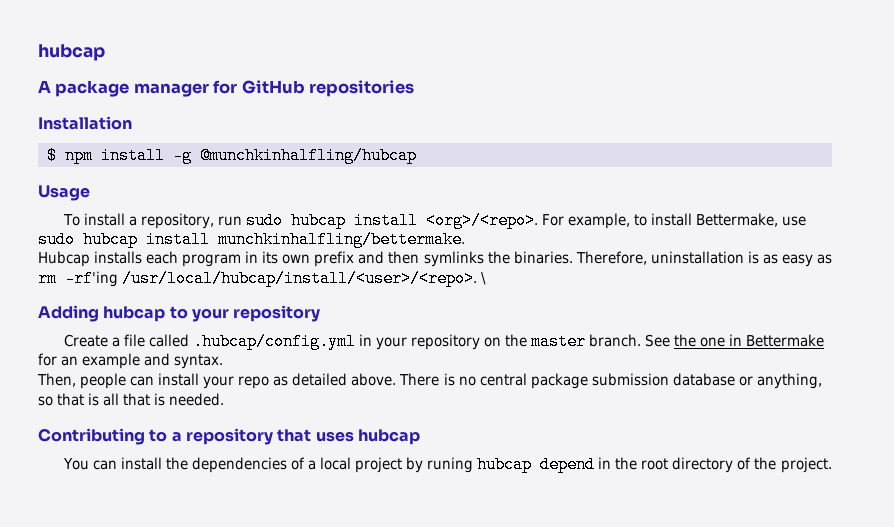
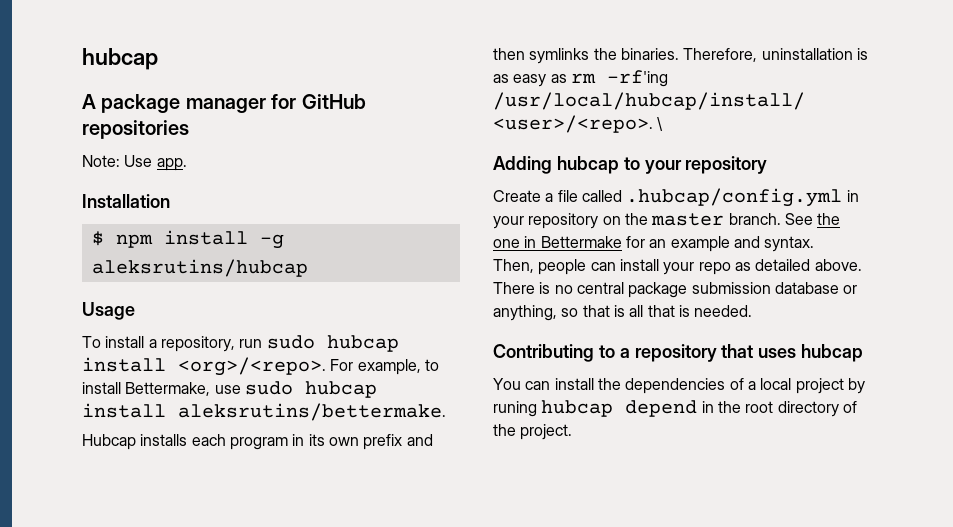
+ Note: Use app.
- $ npm install -g @munchkinhalfling/hubcap
+ $ npm install -g aleksrutins/hubcap
- For example, to install Bettermake, use sudo hubcap install munchkinhalfling/bettermake.
+ For example, to install Bettermake, use sudo hubcap install aleksrutins/bettermake.

